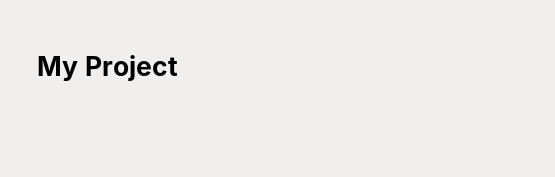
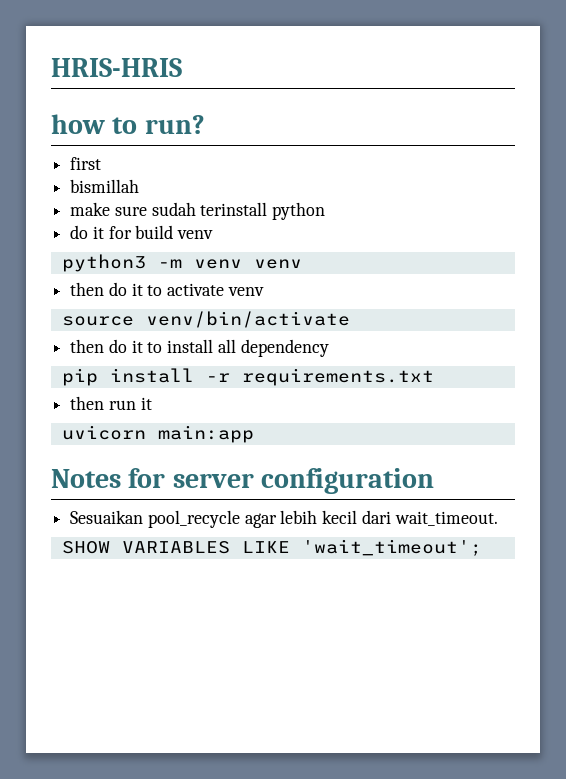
- My Project
+ HRIS-HRIS
+ how to run?
+ first
+ bismillah
+ make sure sudah terinstall python
+ do it for build venv
+ python3 -m venv venv
+ then do it to activate venv
+ source venv/bin/activate
+ then do it to install all dependency
+ pip install -r requirements.txt
+ then run it
+ uvicorn main:app
+ Notes for server configuration
+ Sesuaikan pool_recycle agar lebih kecil dari wait_timeout.
+ SHOW VARIABLES LIKE 'wait_timeout';

